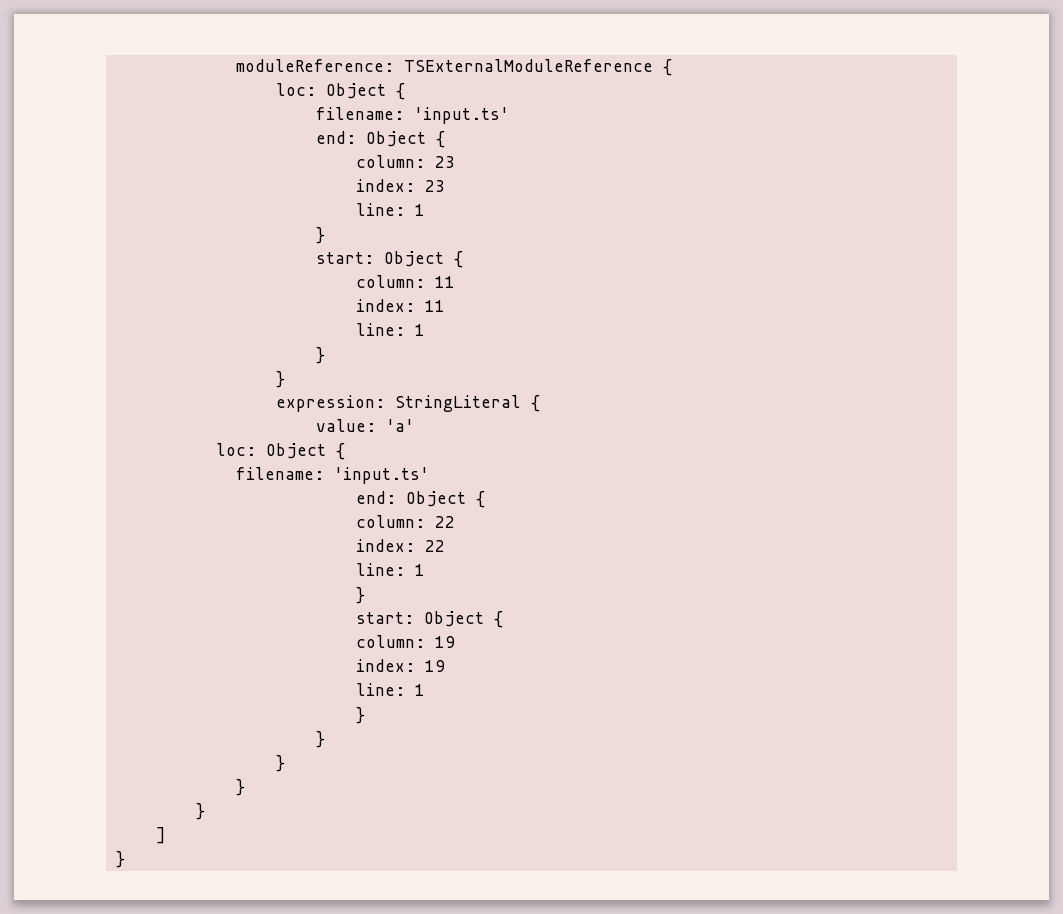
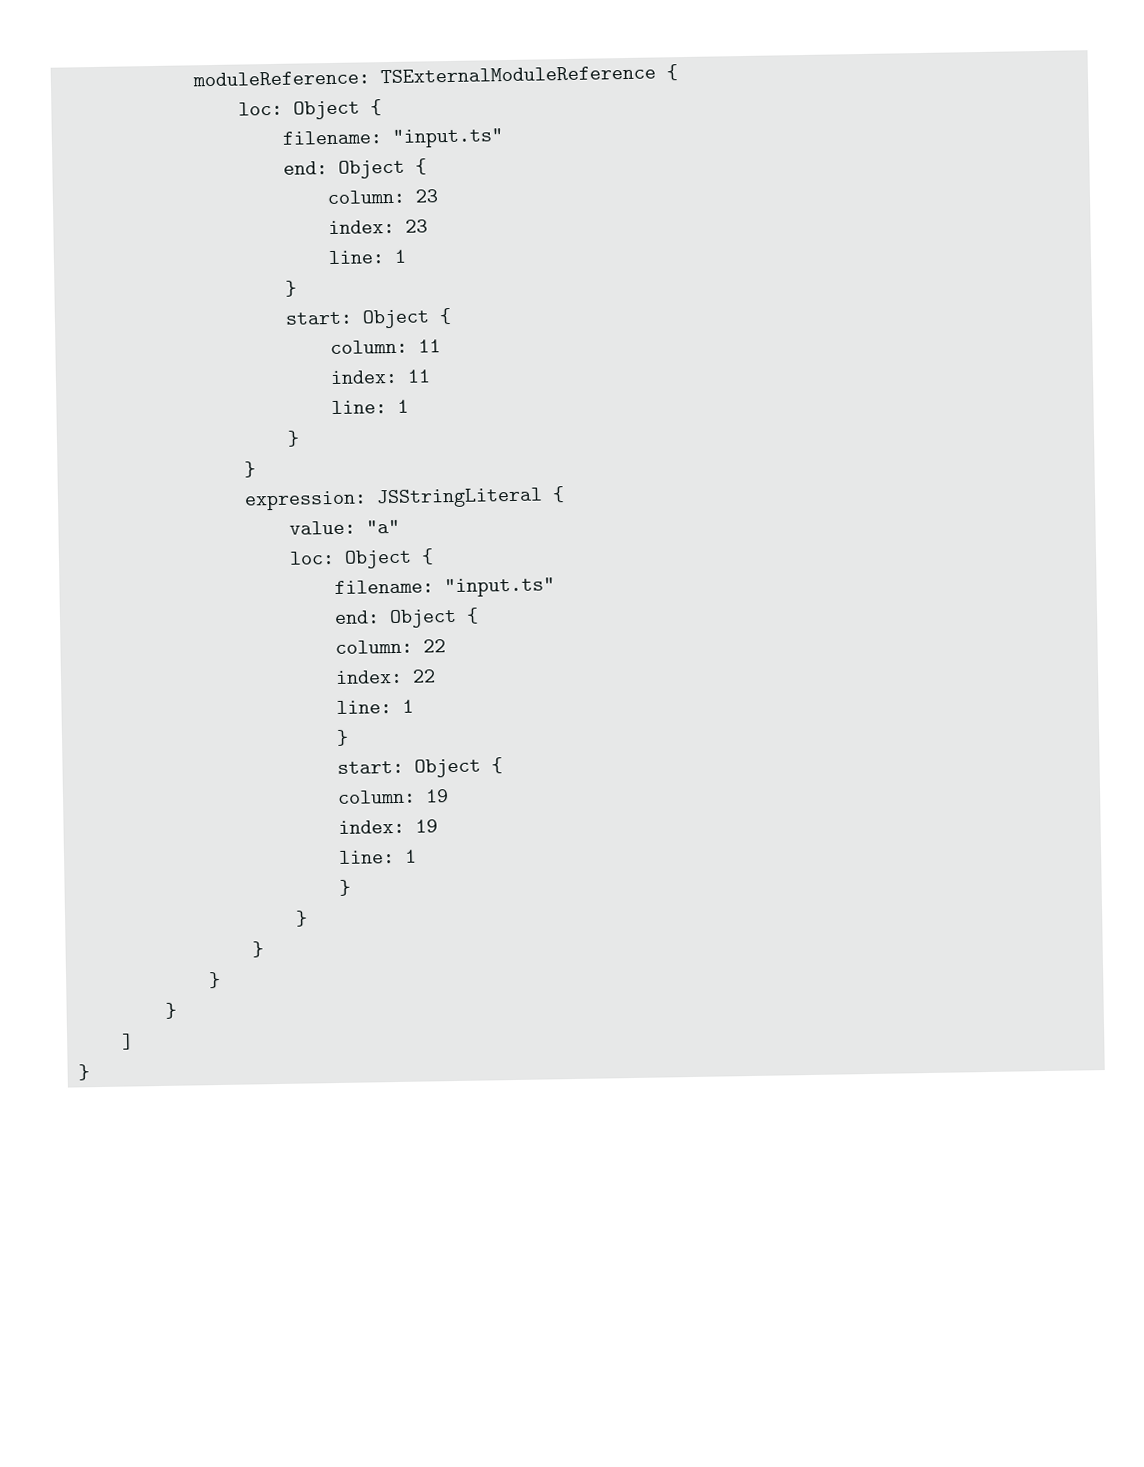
  moduleReference: TSExternalModuleReference {
  loc: Object {
- filename: 'input.ts'
+ filename: "input.ts"
- expression: StringLiteral {
+ expression: JSStringLiteral {
- value: 'a'
+ value: "a"
  loc: Object {
- filename: 'input.ts'
+ filename: "input.ts"

